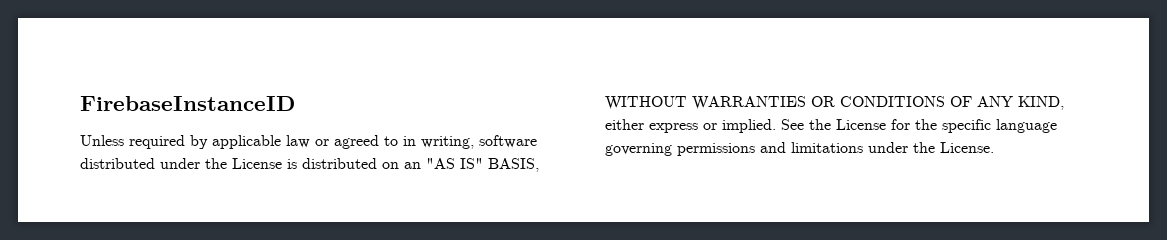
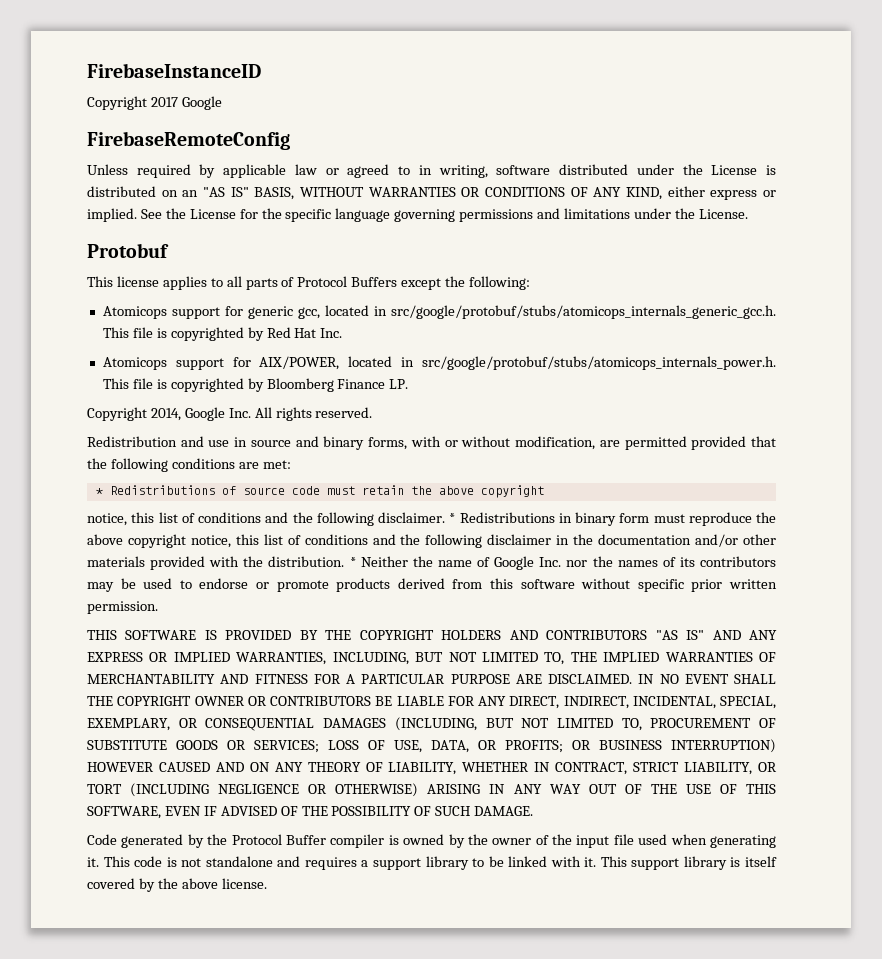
+ Copyright 2017 Google
+ FirebaseRemoteConfig
+ Protobuf
+ This license applies to all parts of Protocol Buffers except the following:
+ Atomicops support for generic gcc, located in src/google/protobuf/stubs/atomicops_internals_generic_gcc.h. This file is copyrighted by Red Hat Inc.
+ Atomicops support for AIX/POWER, located in src/google/protobuf/stubs/atomicops_internals_power.h. This file is copyrighted by Bloomberg Finance LP.
+ Copyright 2014, Google Inc. All rights reserved.
+ Redistribution and use in source and binary forms, with or without modification, are permitted provided that the following conditions are met:
+ * Redistributions of source code must retain the above copyright
+ notice, this list of conditions and the following disclaimer. * Redistributions in binary form must reproduce the above copyright notice, this list of conditions and the following disclaimer in the documentation and/or other materials provided with the distribution. * Neither the name of Google Inc. nor the names of its contributors may be used to endorse or promote products derived from this software without specific prior written permission.
+ THIS SOFTWARE IS PROVIDED BY THE COPYRIGHT HOLDERS AND CONTRIBUTORS "AS IS" AND ANY EXPRESS OR IMPLIED WARRANTIES, INCLUDING, BUT NOT LIMITED TO, THE IMPLIED WARRANTIES OF MERCHANTABILITY AND FITNESS FOR A PARTICULAR PURPOSE ARE DISCLAIMED. IN NO EVENT SHALL THE COPYRIGHT OWNER OR CONTRIBUTORS BE LIABLE FOR ANY DIRECT, INDIRECT, INCIDENTAL, SPECIAL, EXEMPLARY, OR CONSEQUENTIAL DAMAGES (INCLUDING, BUT NOT LIMITED TO, PROCUREMENT OF SUBSTITUTE GOODS OR SERVICES; LOSS OF USE, DATA, OR PROFITS; OR BUSINESS INTERRUPTION) HOWEVER CAUSED AND ON ANY THEORY OF LIABILITY, WHETHER IN CONTRACT, STRICT LIABILITY, OR TORT (INCLUDING NEGLIGENCE OR OTHERWISE) ARISING IN ANY WAY OUT OF THE USE OF THIS SOFTWARE, EVEN IF ADVISED OF THE POSSIBILITY OF SUCH DAMAGE.
+ Code generated by the Protocol Buffer compiler is owned by the owner of the input file used when generating it. This code is not standalone and requires a support library to be linked with it. This support library is itself covered by the above license.

